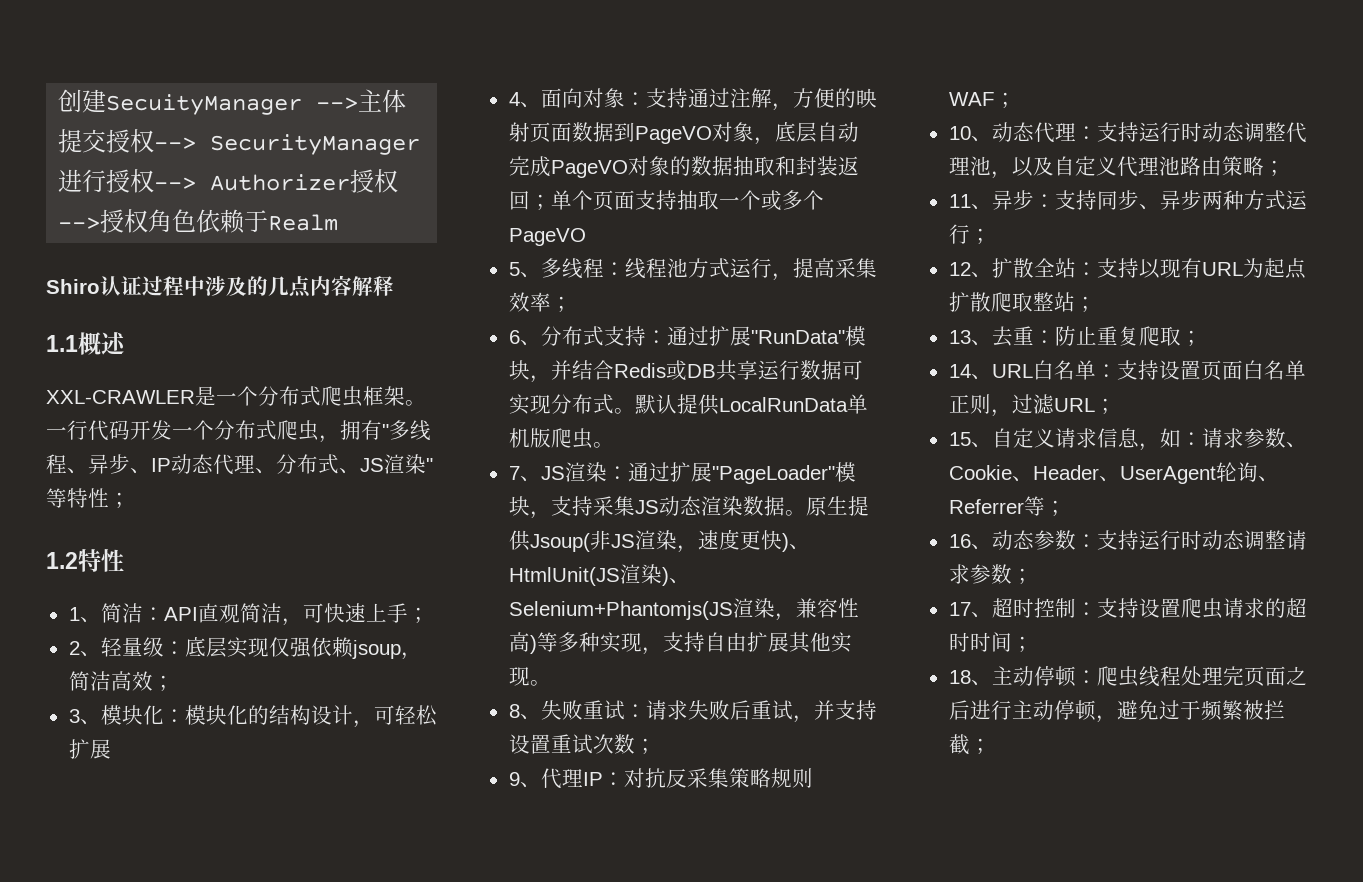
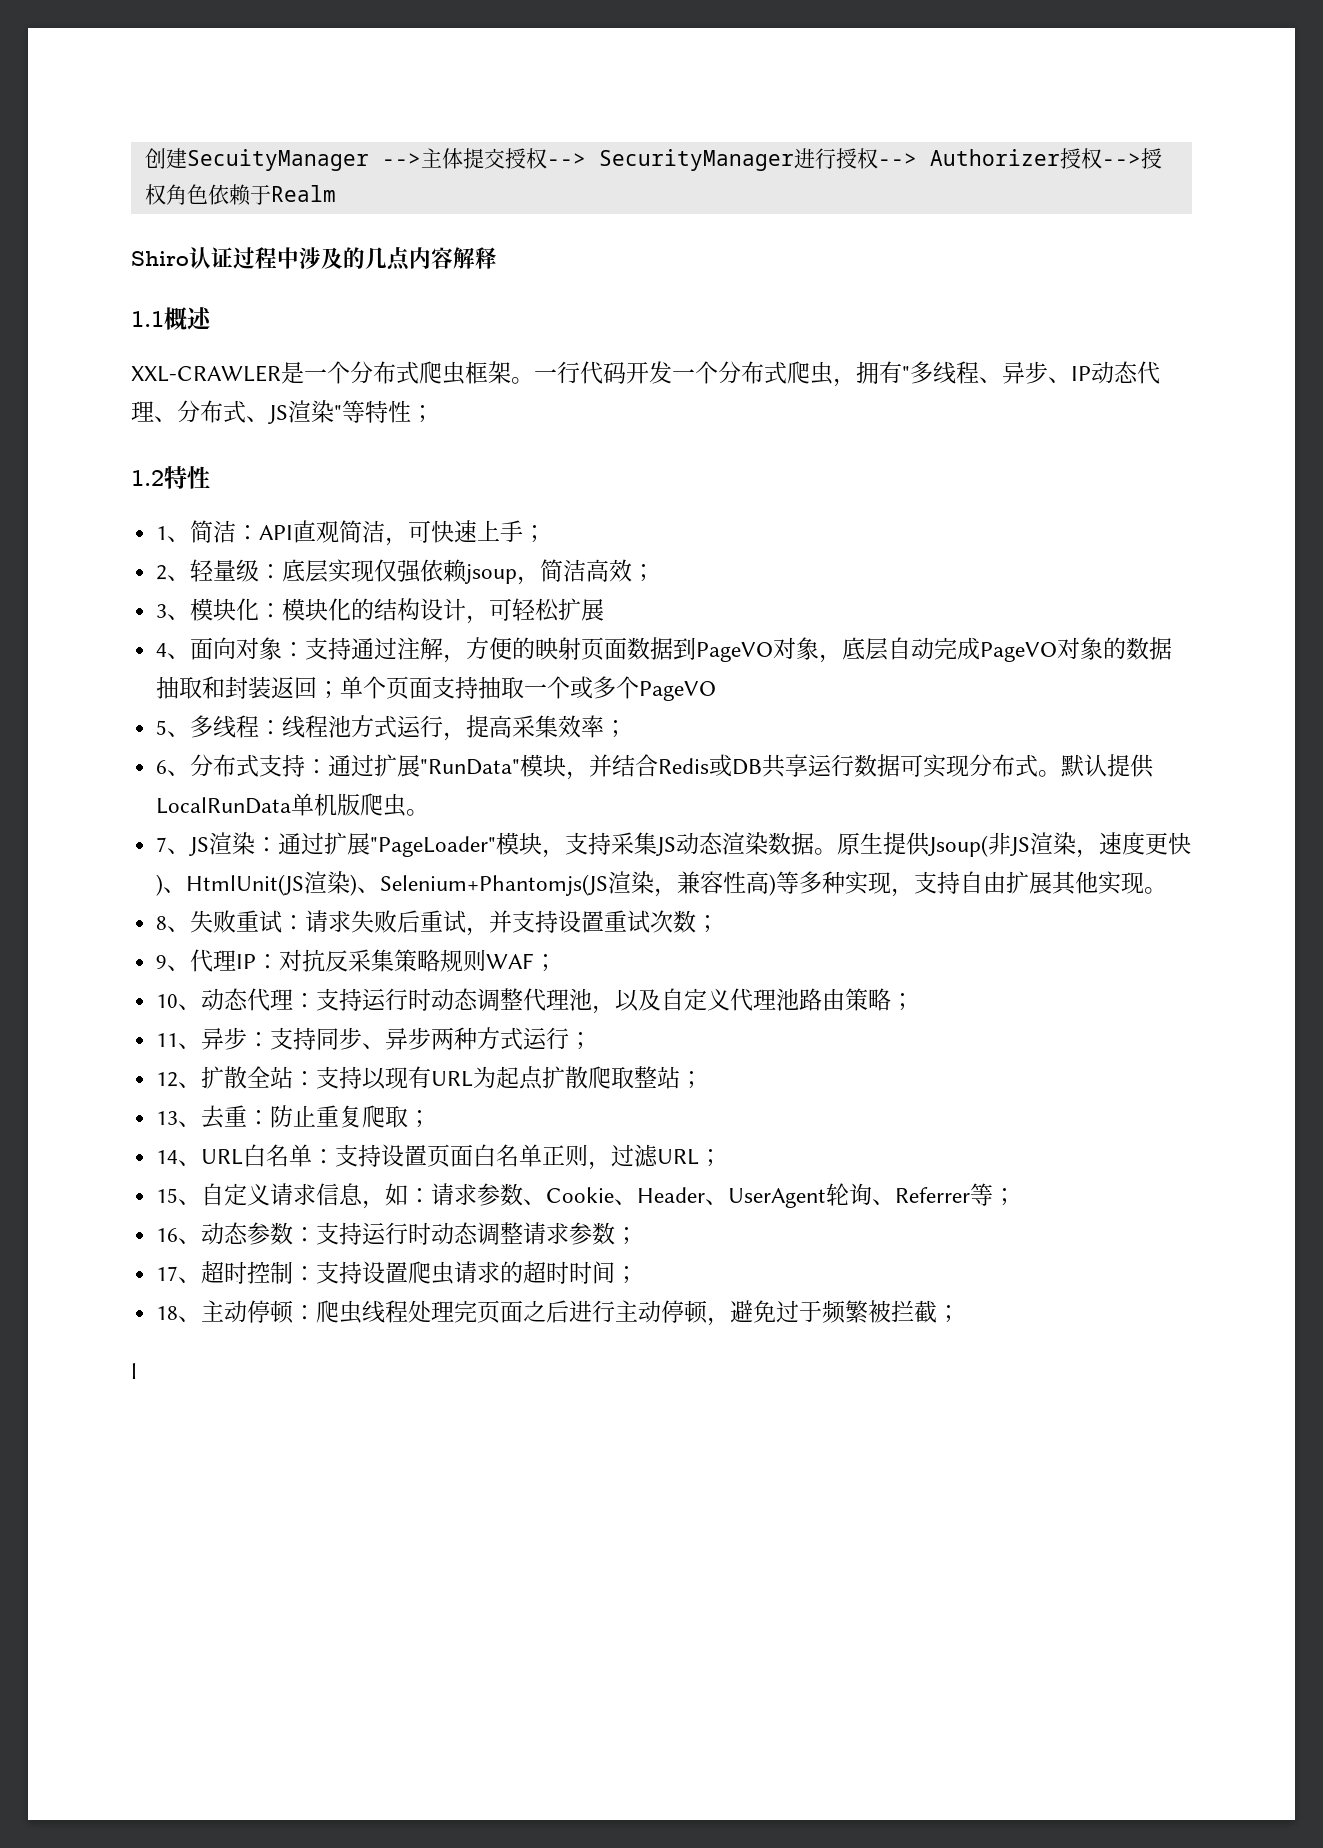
  18、主动停顿：爬虫线程处理完页面之后进行主动停顿，避免过于频繁被拦截；
+ l

